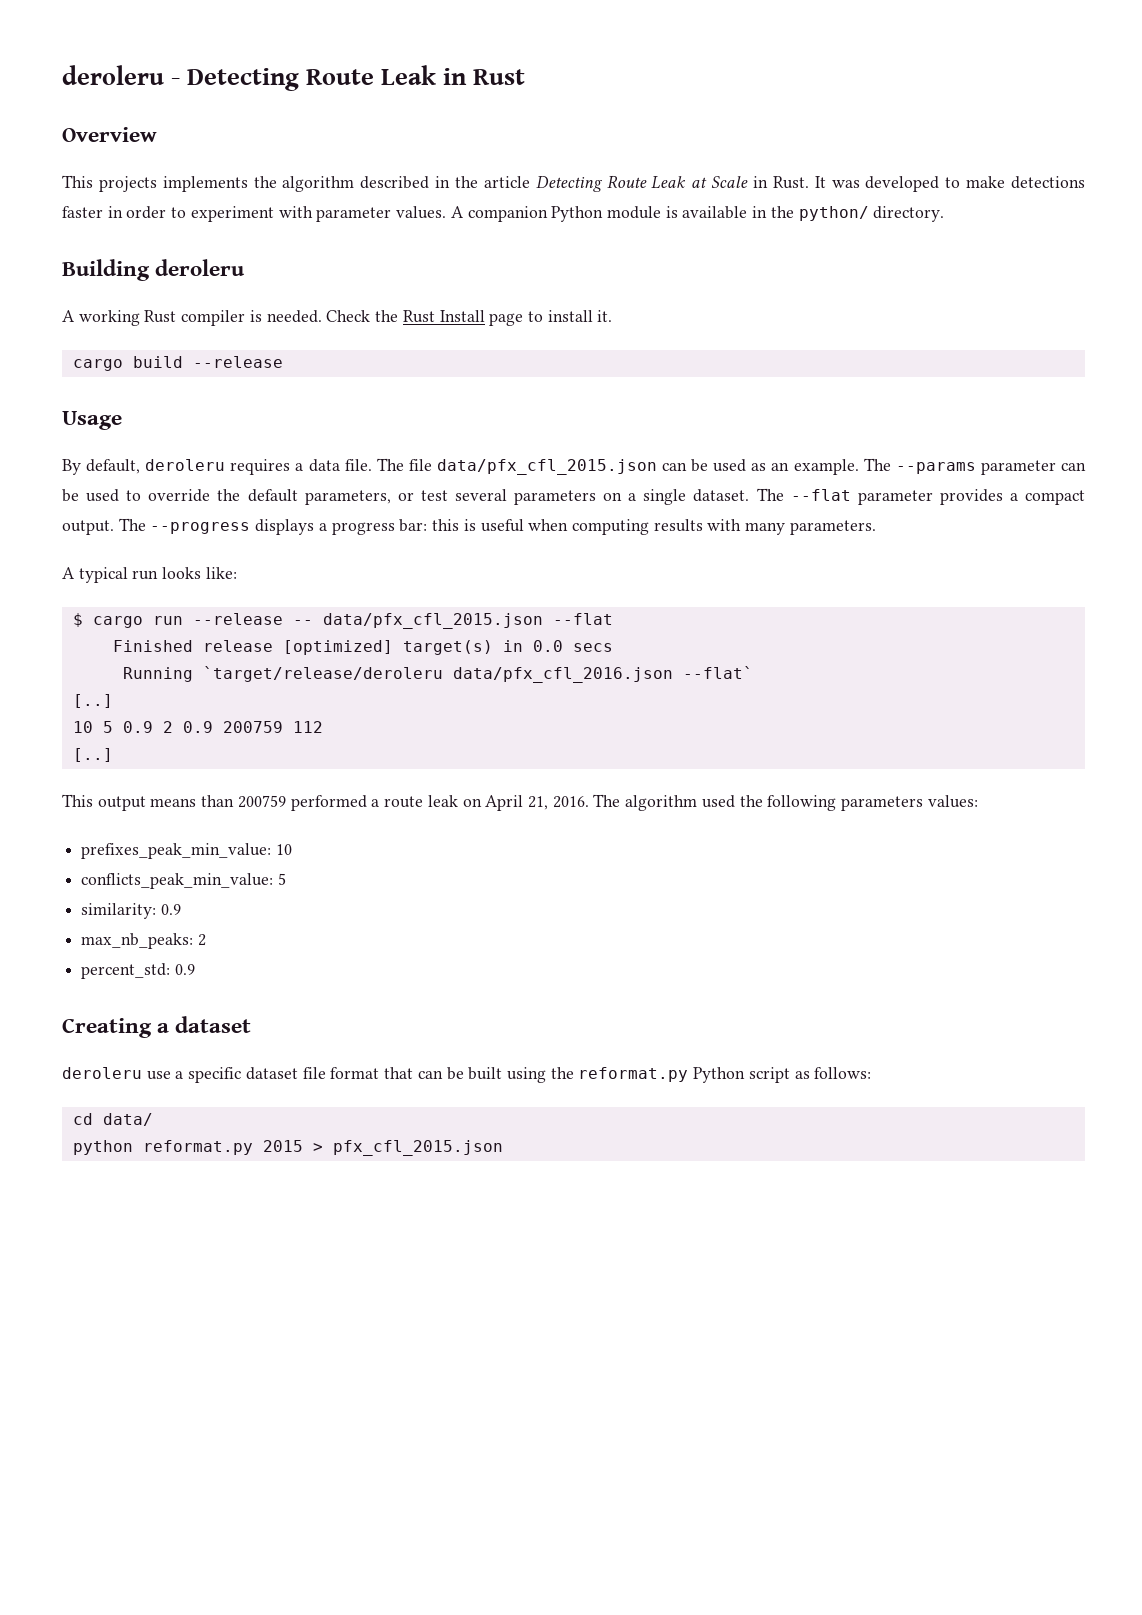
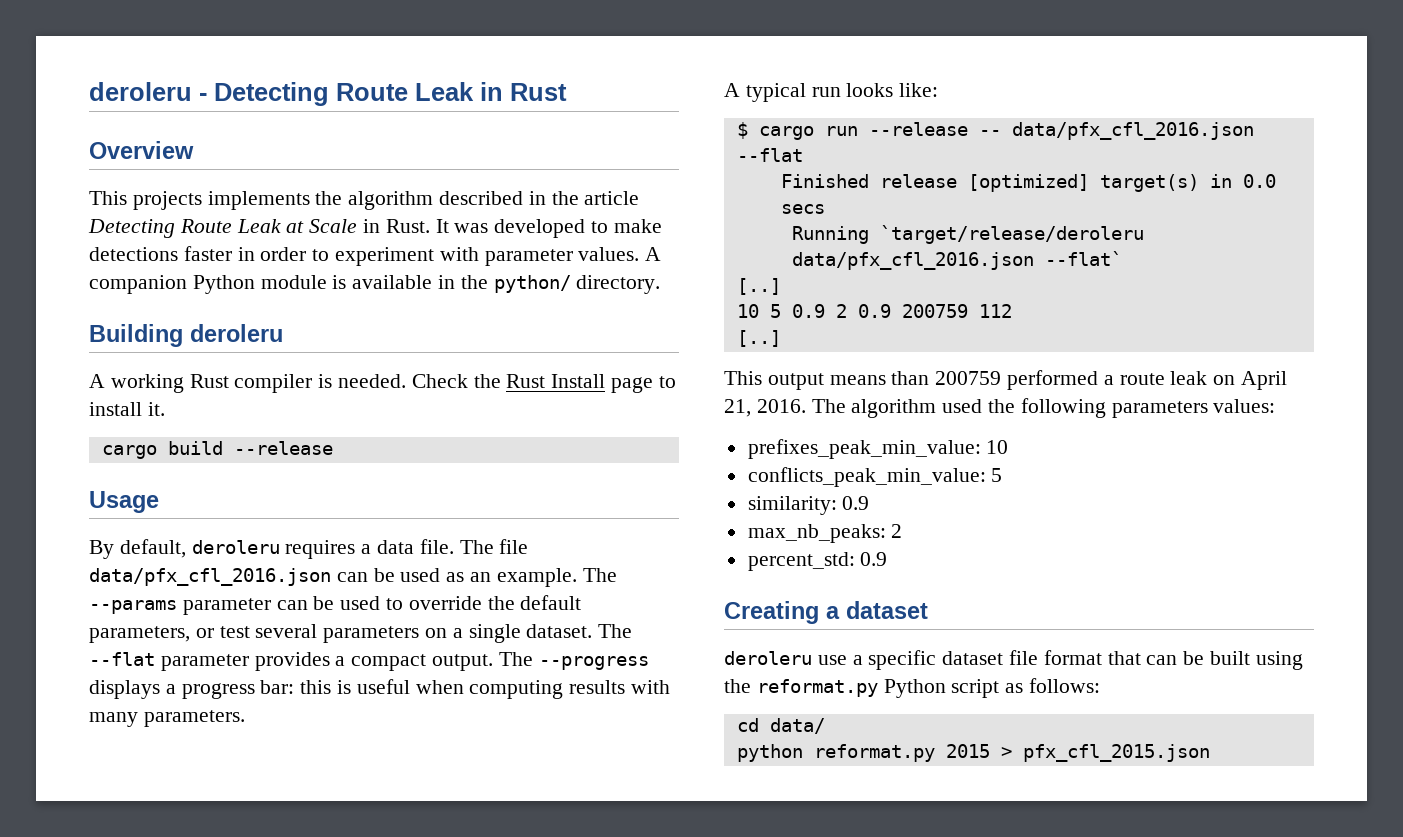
- The file data/pfx_cfl_2015.json can be used as an example.
+ The file data/pfx_cfl_2016.json can be used as an example.
- $ cargo run --release -- data/pfx_cfl_2015.json --flat
+ $ cargo run --release -- data/pfx_cfl_2016.json --flat

